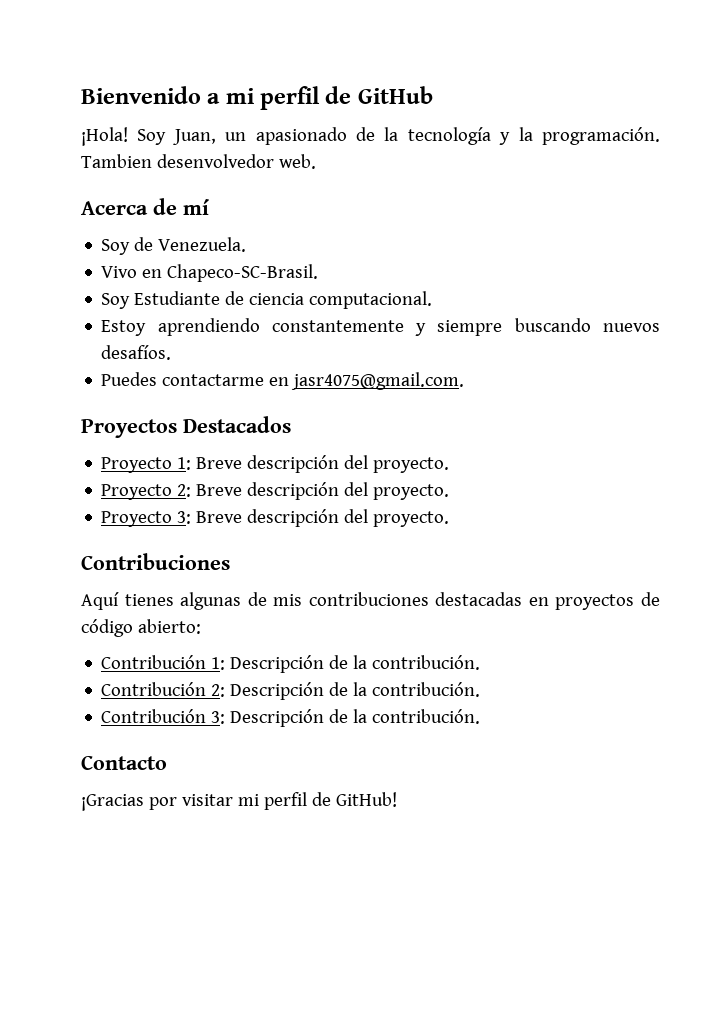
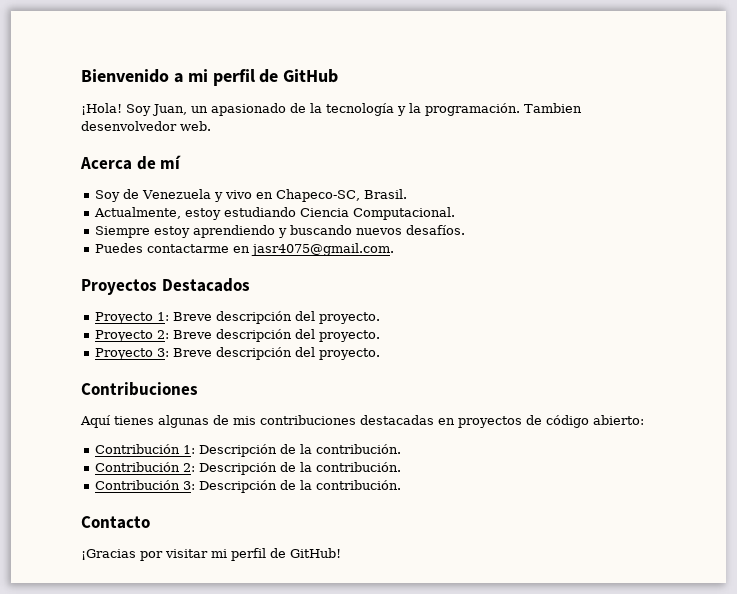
- Soy de Venezuela.
- Vivo en Chapeco-SC-Brasil.
- Soy Estudiante de ciencia computacional.
- Estoy aprendiendo constantemente y siempre buscando nuevos desafíos.
+ Soy de Venezuela y vivo en Chapeco-SC, Brasil.
+ Actualmente, estoy estudiando Ciencia Computacional.
+ Siempre estoy aprendiendo y buscando nuevos desafíos.

